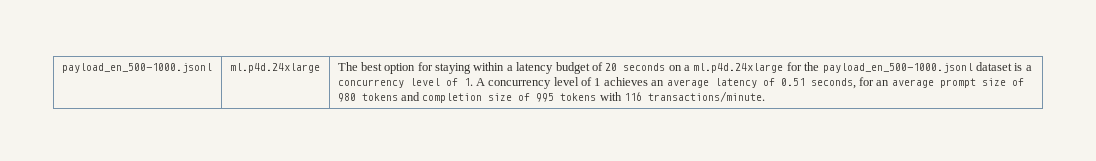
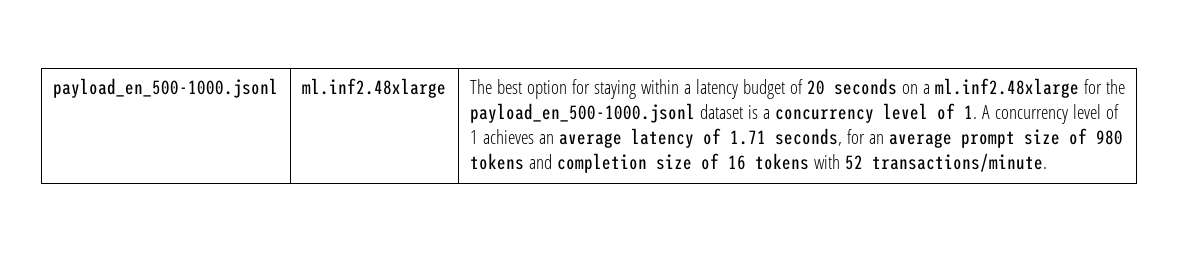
- payload_en_500-1000.jsonl | ml.p4d.24xlarge
+ payload_en_500-1000.jsonl | ml.inf2.48xlarge
- The best option for staying within a latency budget of 20 seconds on a ml.p4d.24xlarge for the payload_en_500-1000.jsonl dataset is a concurrency level of 1. A concurrency level of 1 achieves an average latency of 0.51 seconds, for an average prompt size of 980 tokens and completion size of 995 tokens with 116 transactions/minute.
+ The best option for staying within a latency budget of 20 seconds on a ml.inf2.48xlarge for the payload_en_500-1000.jsonl dataset is a concurrency level of 1. A concurrency level of 1 achieves an average latency of 1.71 seconds, for an average prompt size of 980 tokens and completion size of 16 tokens with 52 transactions/minute.

